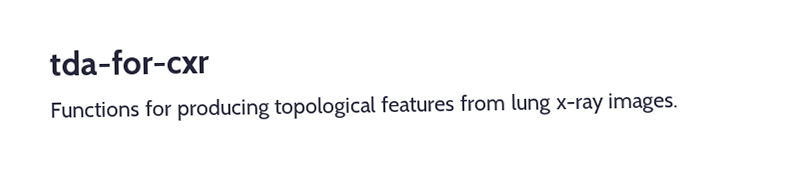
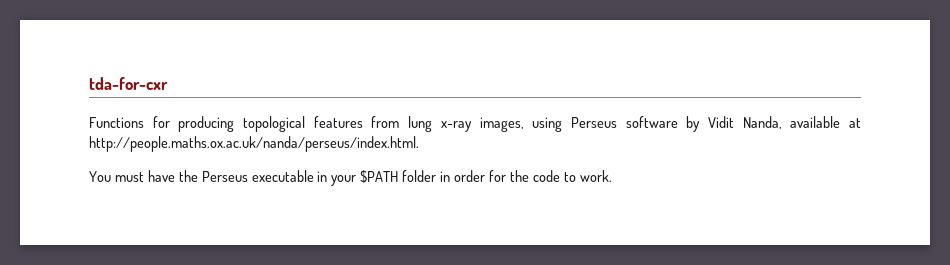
- Functions for producing topological features from lung x-ray images.
+ Functions for producing topological features from lung x-ray images, using Perseus software by Vidit Nanda, available at http://people.maths.ox.ac.uk/nanda/perseus/index.html.
+ You must have the Perseus executable in your $PATH folder in order for the code to work.

